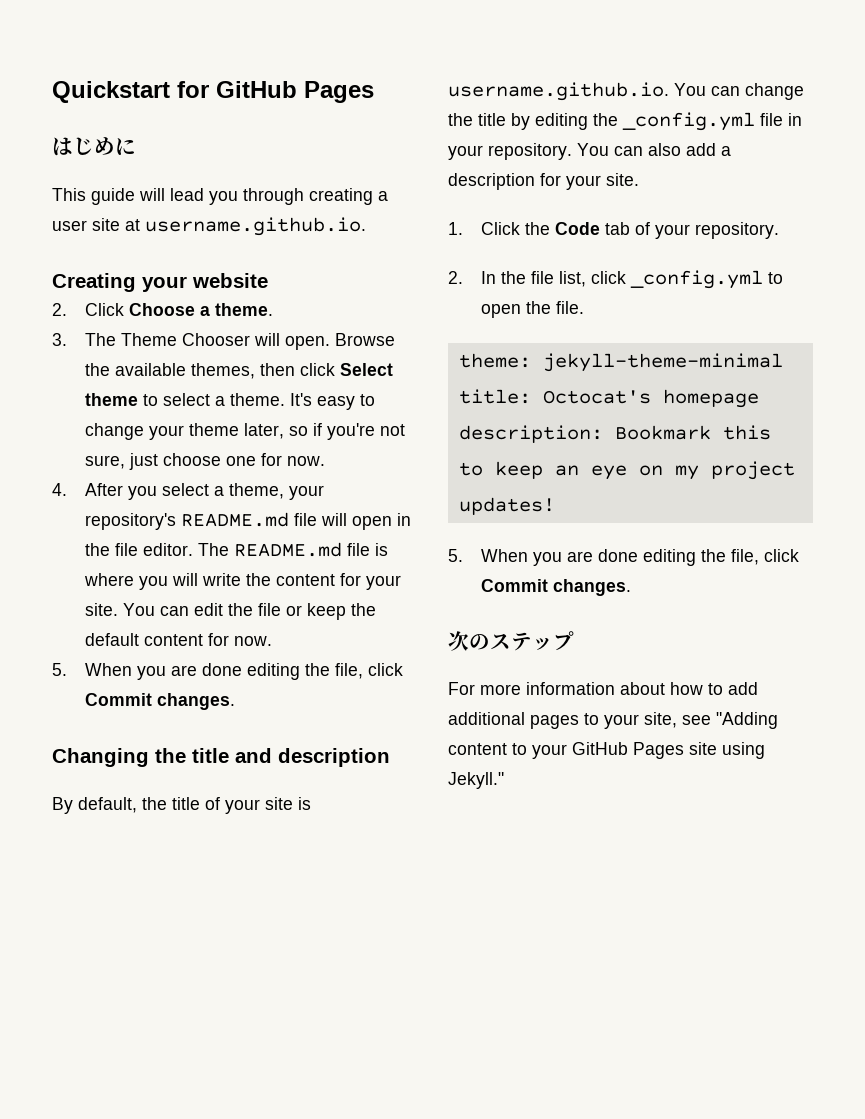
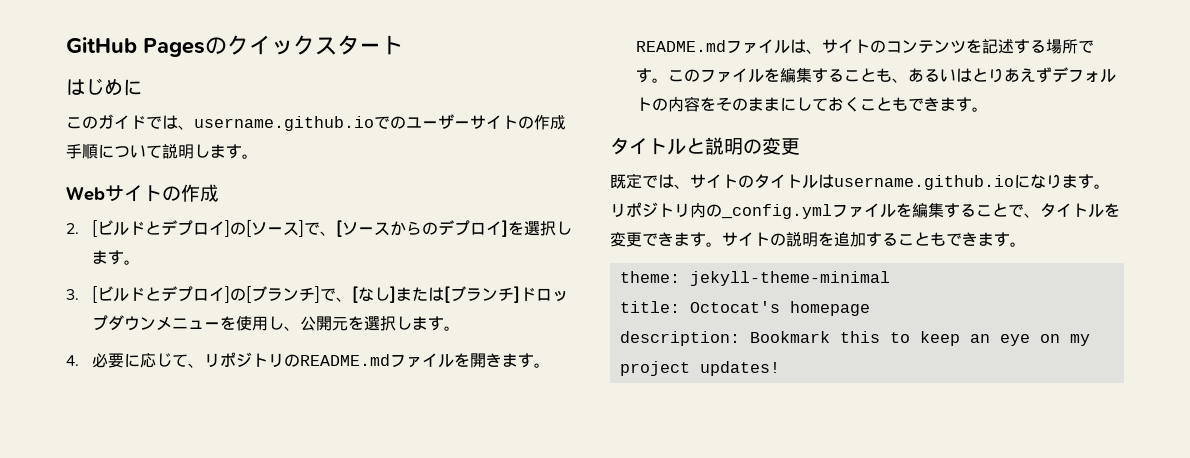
- Quickstart for GitHub Pages
+ GitHub Pagesのクイックスタート
  はじめに
- This guide will lead you through creating a user site at username.github.io.
- Creating your website
- 2. Click Choose a theme.
- 3. The Theme Chooser will open. Browse the available themes, then click Select theme to select a theme. It's easy to change your theme later, so if you're not sure, just choose one for now.
- 4. After you select a theme, your repository's README.md file will open in the file editor. The README.md file is where you will write the content for your site. You can edit the file or keep the default content for now.
- 5. When you are done editing the file, click Commit changes.
- Changing the title and description
- By default, the title of your site is username.github.io. You can change the title by editing the _config.yml file in your repository. You can also add a description for your site.
- 1. Click the Code tab of your repository.
- 2. In the file list, click _config.yml to open the file.
+ このガイドでは、username.github.ioでのユーザーサイトの作成手順について説明します。
+ Webサイトの作成
+ 2. [ビルドとデプロイ]の[ソース]で、[ソースからのデプロイ]を選択します。
+ 3. [ビルドとデプロイ]の[ブランチ]で、[なし]または[ブランチ]ドロップダウンメニューを使用し、公開元を選択します。
+ 4.必要に応じて、リポジトリのREADME.mdファイルを開きます。README.mdファイルは、サイトのコンテンツを記述する場所です。このファイルを編集することも、あるいはとりあえずデフォルトの内容をそのままにしておくこともできます。
+ タイトルと説明の変更
+ 既定では、サイトのタイトルはusername.github.ioになります。リポジトリ内の_config.ymlファイルを編集することで、タイトルを変更できます。サイトの説明を追加することもできます。
  description: Bookmark this to keep an eye on my project updates!
- 5. When you are done editing the file, click Commit changes.
- 次のステップ
- For more information about how to add additional pages to your site, see "Adding content to your GitHub Pages site using Jekyll."

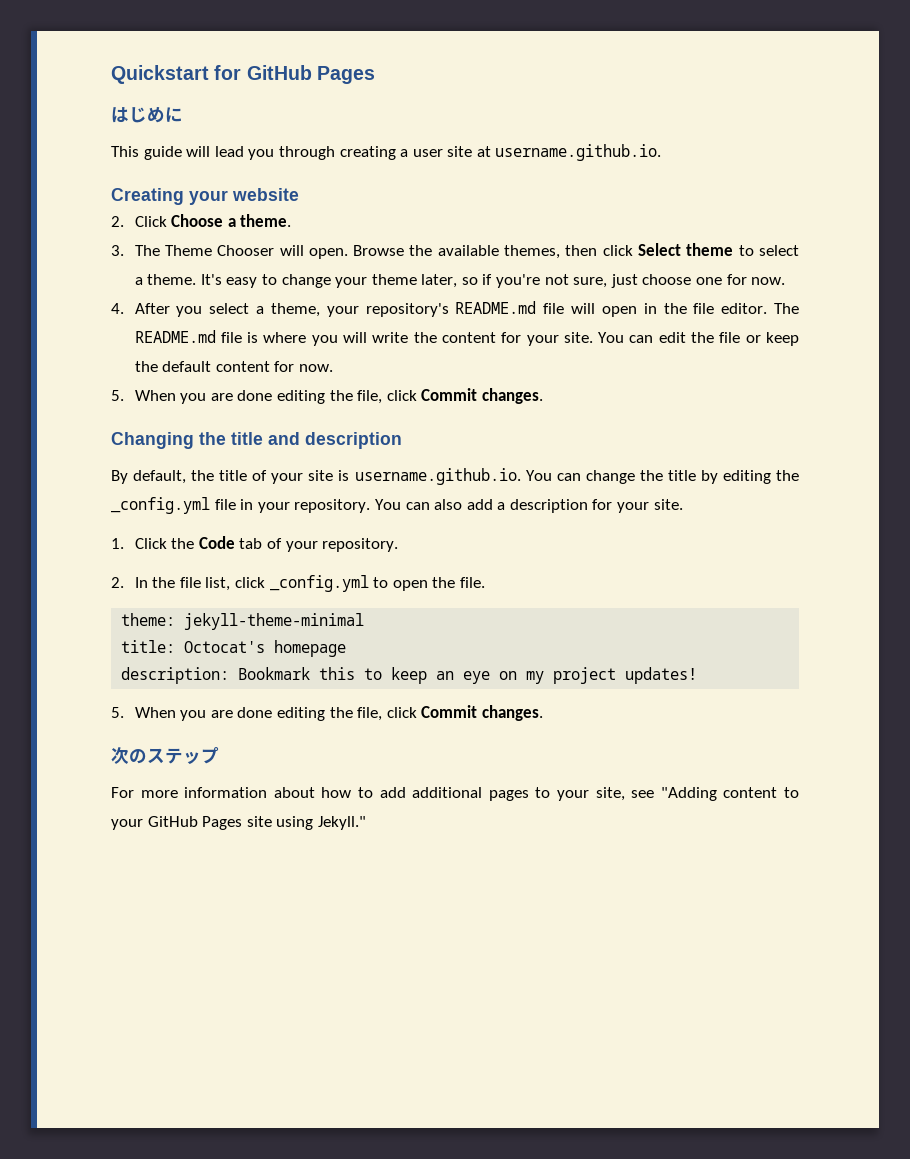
- GitHub Pagesのクイックスタート
+ Quickstart for GitHub Pages
  はじめに
- このガイドでは、username.github.ioでのユーザーサイトの作成手順について説明します。
- Webサイトの作成
- 2. [ビルドとデプロイ]の[ソース]で、[ソースからのデプロイ]を選択します。
- 3. [ビルドとデプロイ]の[ブランチ]で、[なし]または[ブランチ]ドロップダウンメニューを使用し、公開元を選択します。
- 4.必要に応じて、リポジトリのREADME.mdファイルを開きます。README.mdファイルは、サイトのコンテンツを記述する場所です。このファイルを編集することも、あるいはとりあえずデフォルトの内容をそのままにしておくこともできます。
- タイトルと説明の変更
- 既定では、サイトのタイトルはusername.github.ioになります。リポジトリ内の_config.ymlファイルを編集することで、タイトルを変更できます。サイトの説明を追加することもできます。
+ This guide will lead you through creating a user site at username.github.io.
+ Creating your website
+ 2. Click Choose a theme.
+ 3. The Theme Chooser will open. Browse the available themes, then click Select theme to select a theme. It's easy to change your theme later, so if you're not sure, just choose one for now.
+ 4. After you select a theme, your repository's README.md file will open in the file editor. The README.md file is where you will write the content for your site. You can edit the file or keep the default content for now.
+ 5. When you are done editing the file, click Commit changes.
+ Changing the title and description
+ By default, the title of your site is username.github.io. You can change the title by editing the _config.yml file in your repository. You can also add a description for your site.
+ 1. Click the Code tab of your repository.
+ 2. In the file list, click _config.yml to open the file.
  description: Bookmark this to keep an eye on my project updates!
+ 5. When you are done editing the file, click Commit changes.
+ 次のステップ
+ For more information about how to add additional pages to your site, see "Adding content to your GitHub Pages site using Jekyll."

